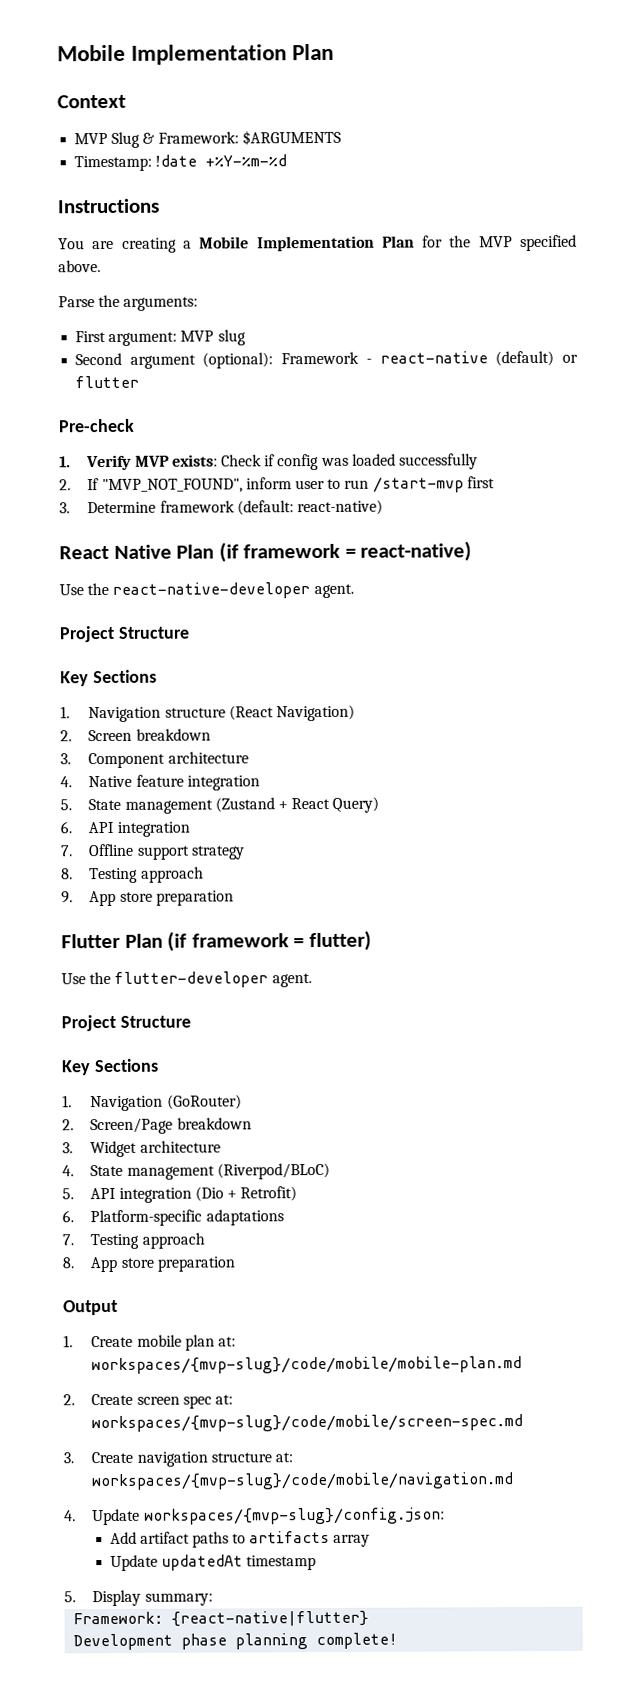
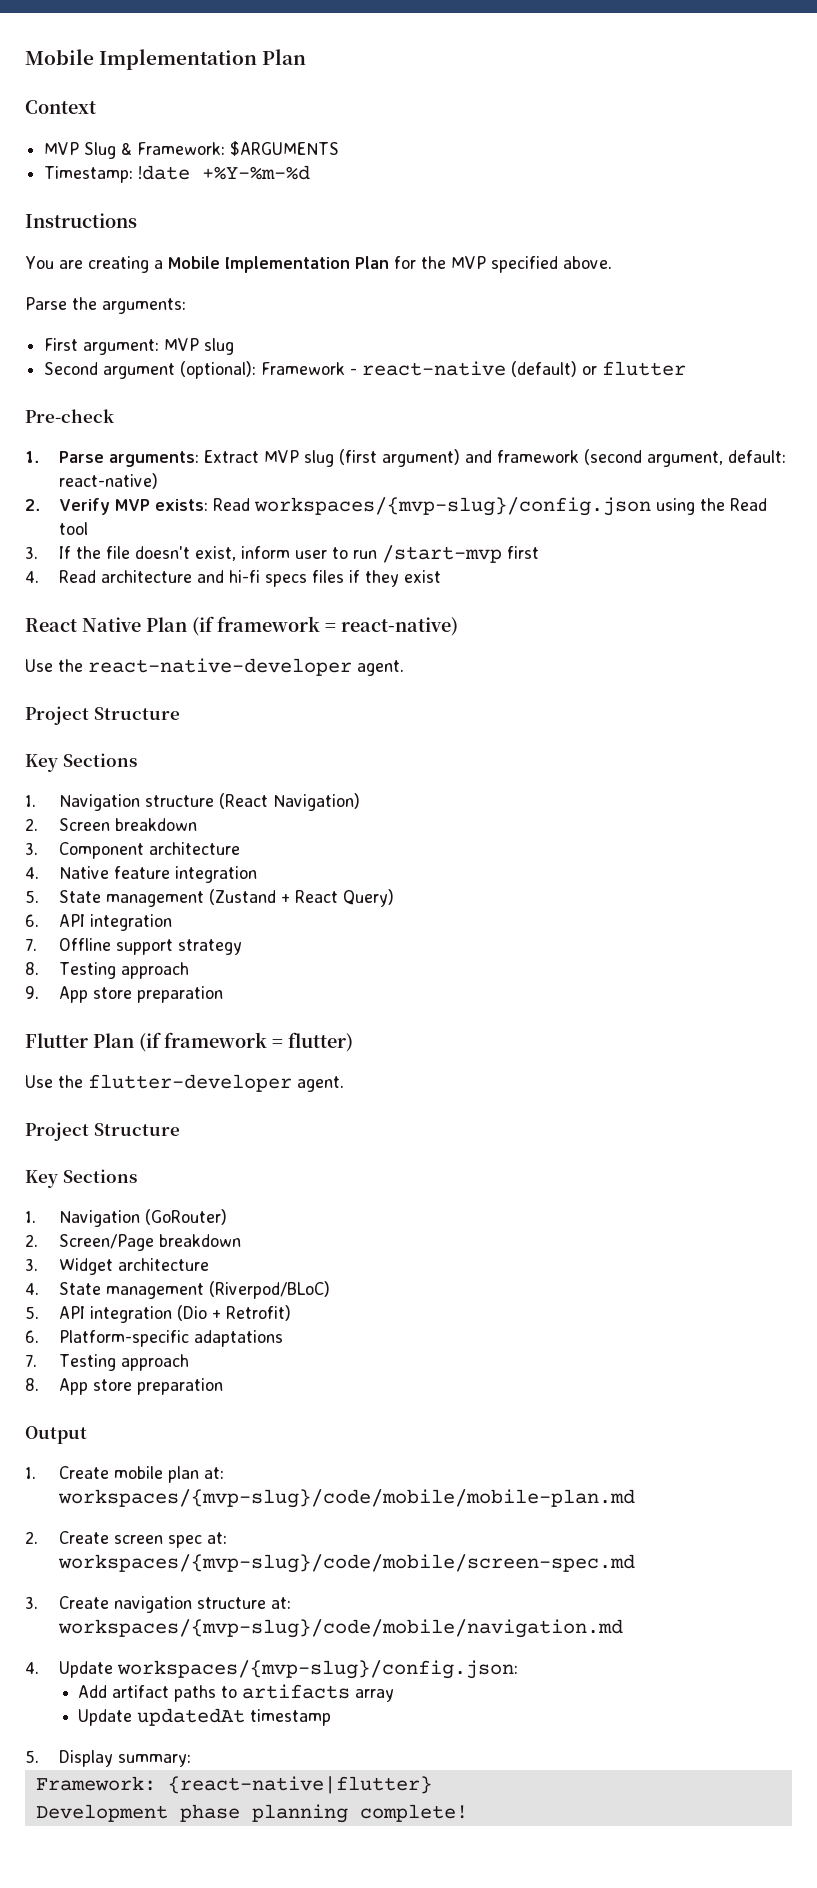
- 1. Verify MVP exists: Check if config was loaded successfully
- 2. If "MVP_NOT_FOUND", inform user to run /start-mvp first
+ 1. Parse arguments: Extract MVP slug (first argument) and framework (second argument, default: react-native)
+ 2. Verify MVP exists: Read workspaces/{mvp-slug}/config.json using the Read tool
+ 3. If the file doesn't exist, inform user to run /start-mvp first
- 3. Determine framework (default: react-native)
+ 4. Read architecture and hi-fi specs files if they exist

